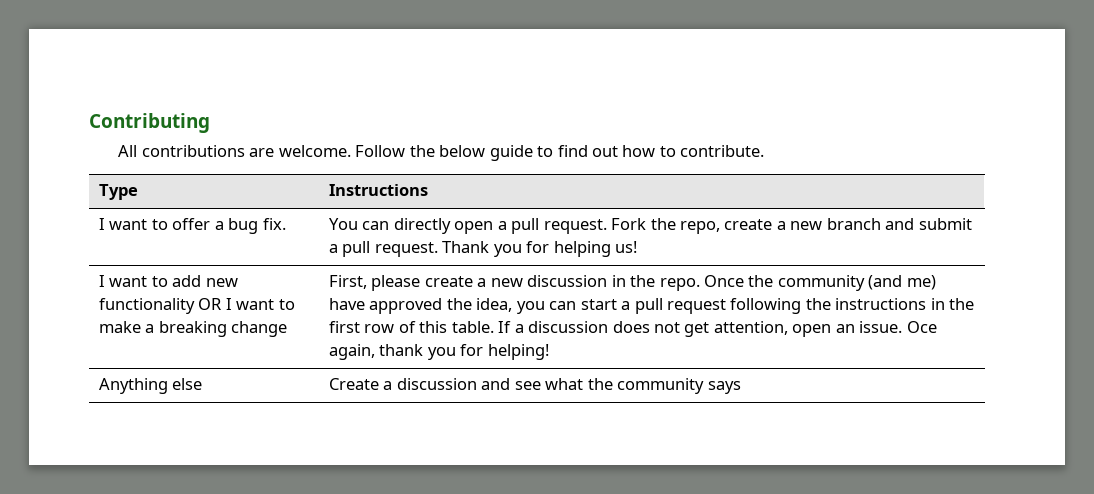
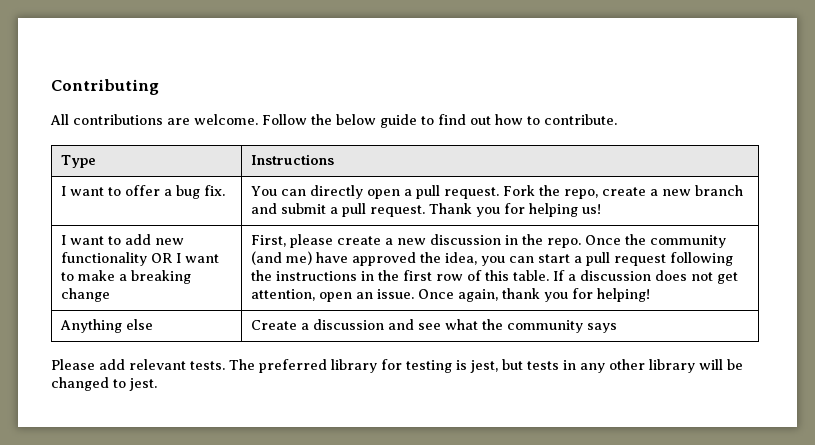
- Oce again, thank you for helping!
+ Once again, thank you for helping!
+ Please add relevant tests. The preferred library for testing is jest, but tests in any other library will be changed to jest.

